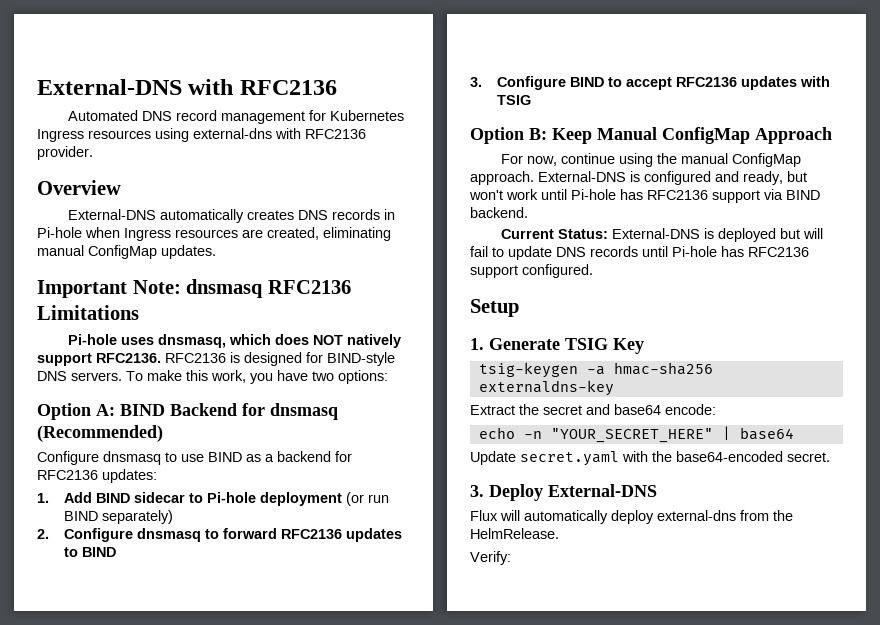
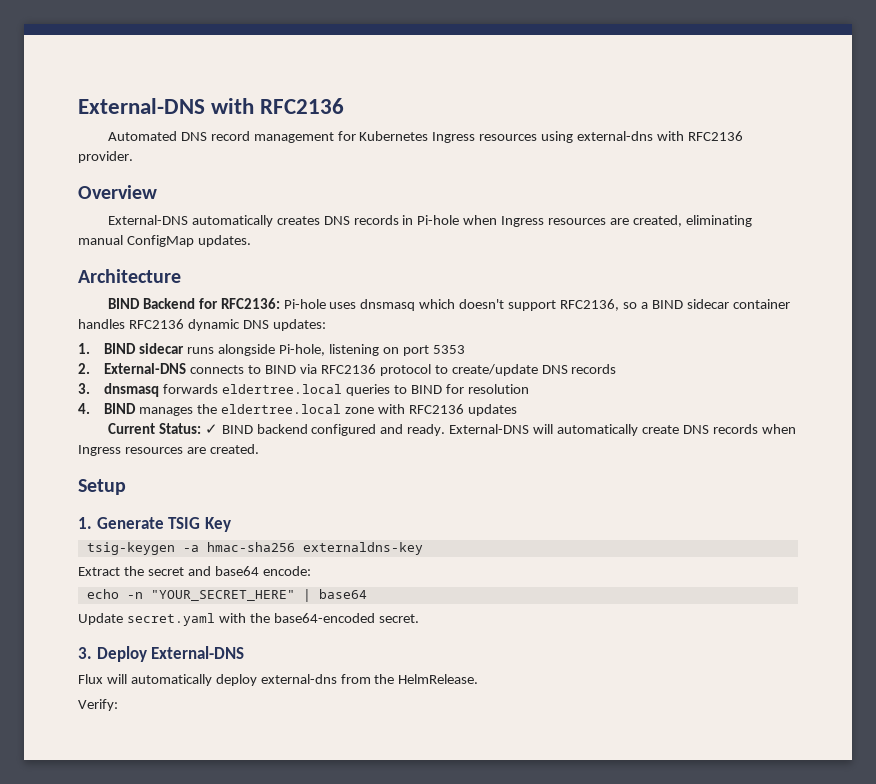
- Important Note: dnsmasq RFC2136 Limitations
- Pi-hole uses dnsmasq, which does NOT natively support RFC2136. RFC2136 is designed for BIND-style DNS servers. To make this work, you have two options:
- Option A: BIND Backend for dnsmasq (Recommended)
- Configure dnsmasq to use BIND as a backend for RFC2136 updates:
+ Architecture
+ BIND Backend for RFC2136: Pi-hole uses dnsmasq which doesn't support RFC2136, so a BIND sidecar container handles RFC2136 dynamic DNS updates:
- 1. Add BIND sidecar to Pi-hole deployment (or run BIND separately)
- 2. Configure dnsmasq to forward RFC2136 updates to BIND
- 3. Configure BIND to accept RFC2136 updates with TSIG
- Option B: Keep Manual ConfigMap Approach
- For now, continue using the manual ConfigMap approach. External-DNS is configured and ready, but won't work until Pi-hole has RFC2136 support via BIND backend.
- Current Status: External-DNS is deployed but will fail to update DNS records until Pi-hole has RFC2136 support configured.
+ 1. BIND sidecar runs alongside Pi-hole, listening on port 5353
+ 2. External-DNS connects to BIND via RFC2136 protocol to create/update DNS records
+ 3. dnsmasq forwards eldertree.local queries to BIND for resolution
+ 4. BIND manages the eldertree.local zone with RFC2136 updates
+ Current Status: ✓ BIND backend configured and ready. External-DNS will automatically create DNS records when Ingress resources are created.

